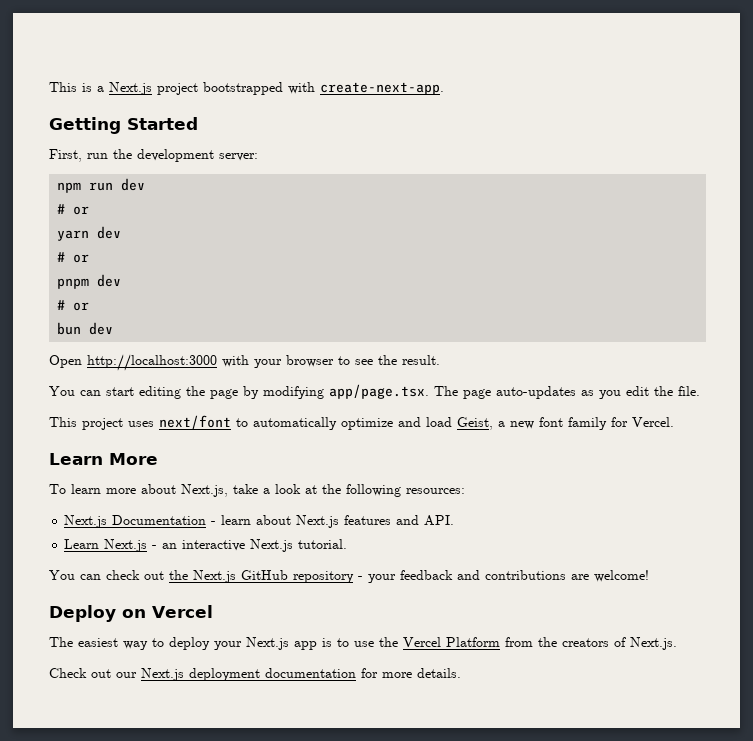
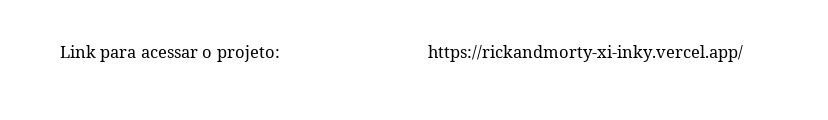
- This is a Next.js project bootstrapped with create-next-app.
- Getting Started
- First, run the development server:
- npm run dev
- # or
- yarn dev
- # or
- pnpm dev
- # or
- bun dev
- Open http://localhost:3000 with your browser to see the result.
- You can start editing the page by modifying app/page.tsx. The page auto-updates as you edit the file.
- This project uses next/font to automatically optimize and load Geist, a new font family for Vercel.
- Learn More
- To learn more about Next.js, take a look at the following resources:
- Next.js Documentation - learn about Next.js features and API.
- Learn Next.js - an interactive Next.js tutorial.
- You can check out the Next.js GitHub repository - your feedback and contributions are welcome!
- Deploy on Vercel
- The easiest way to deploy your Next.js app is to use the Vercel Platform from the creators of Next.js.
- Check out our Next.js deployment documentation for more details.
+ Link para acessar o projeto: https://rickandmorty-xi-inky.vercel.app/

